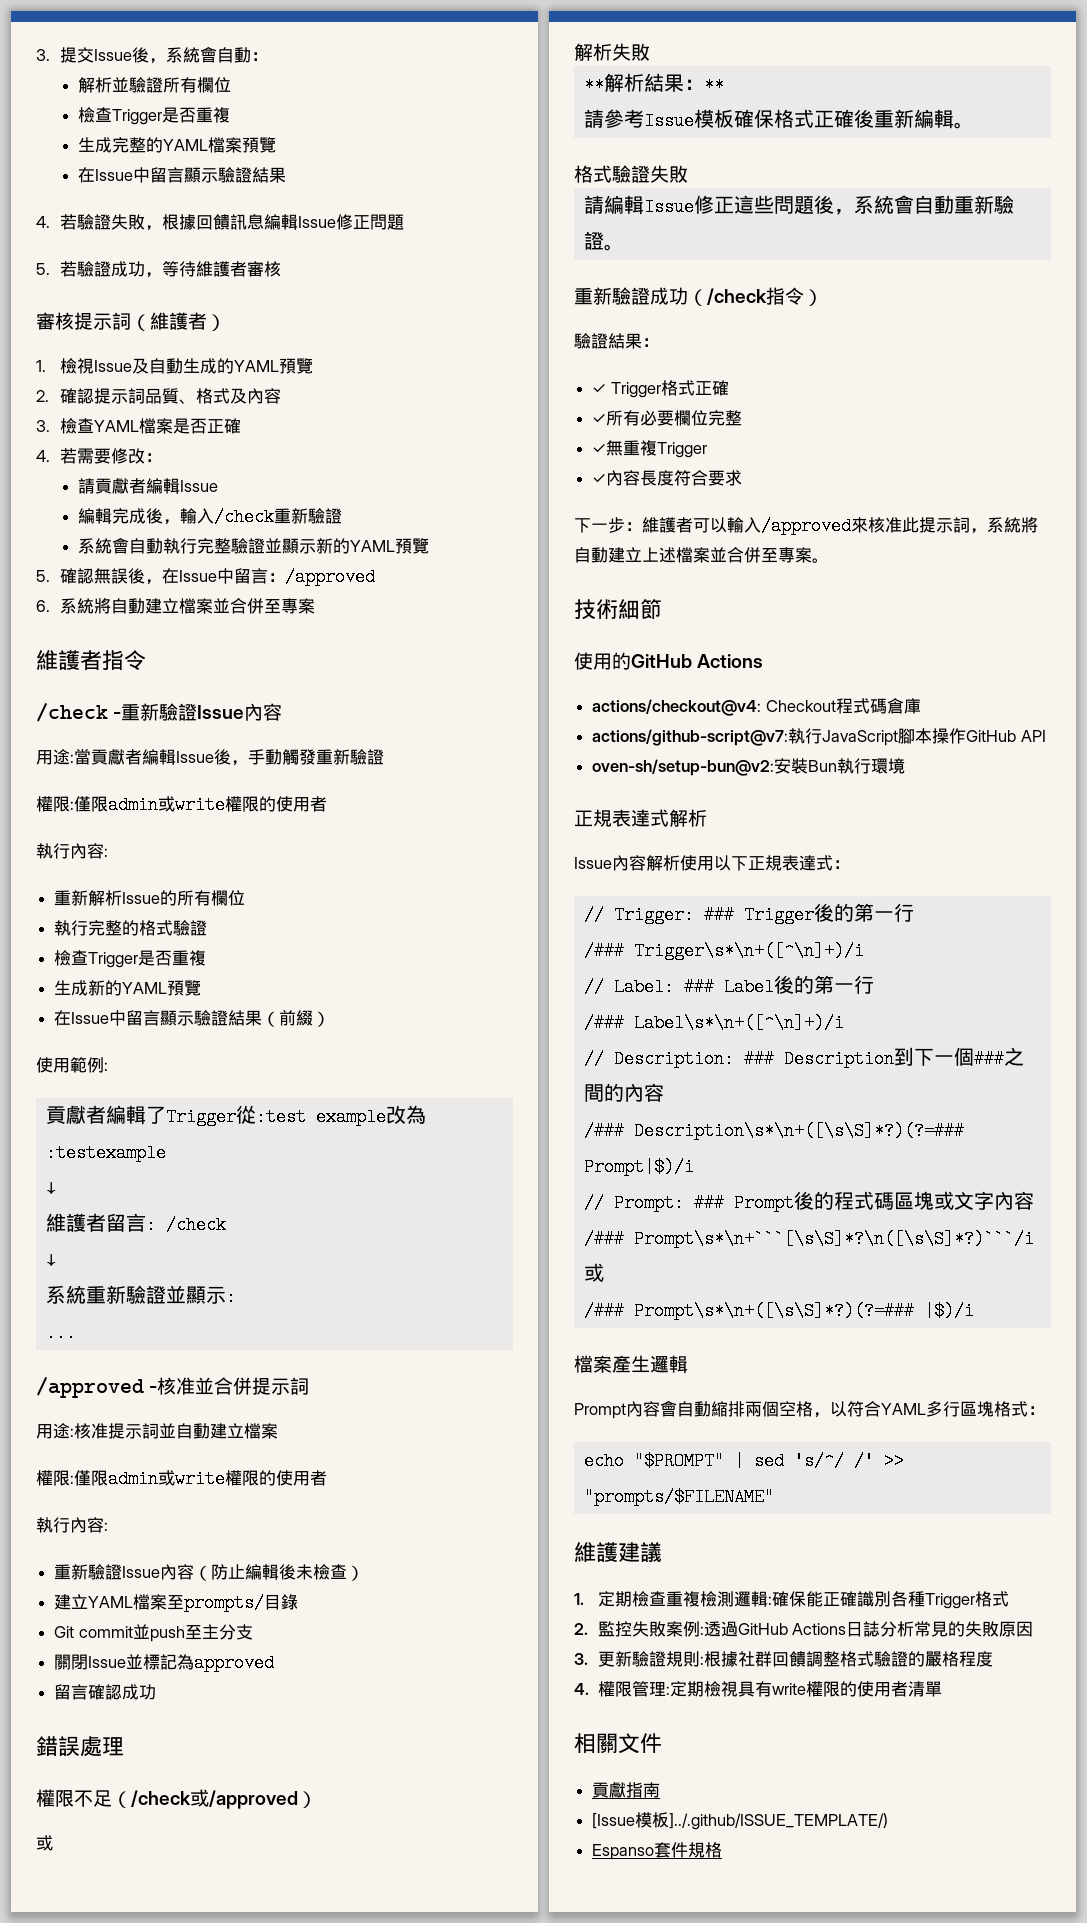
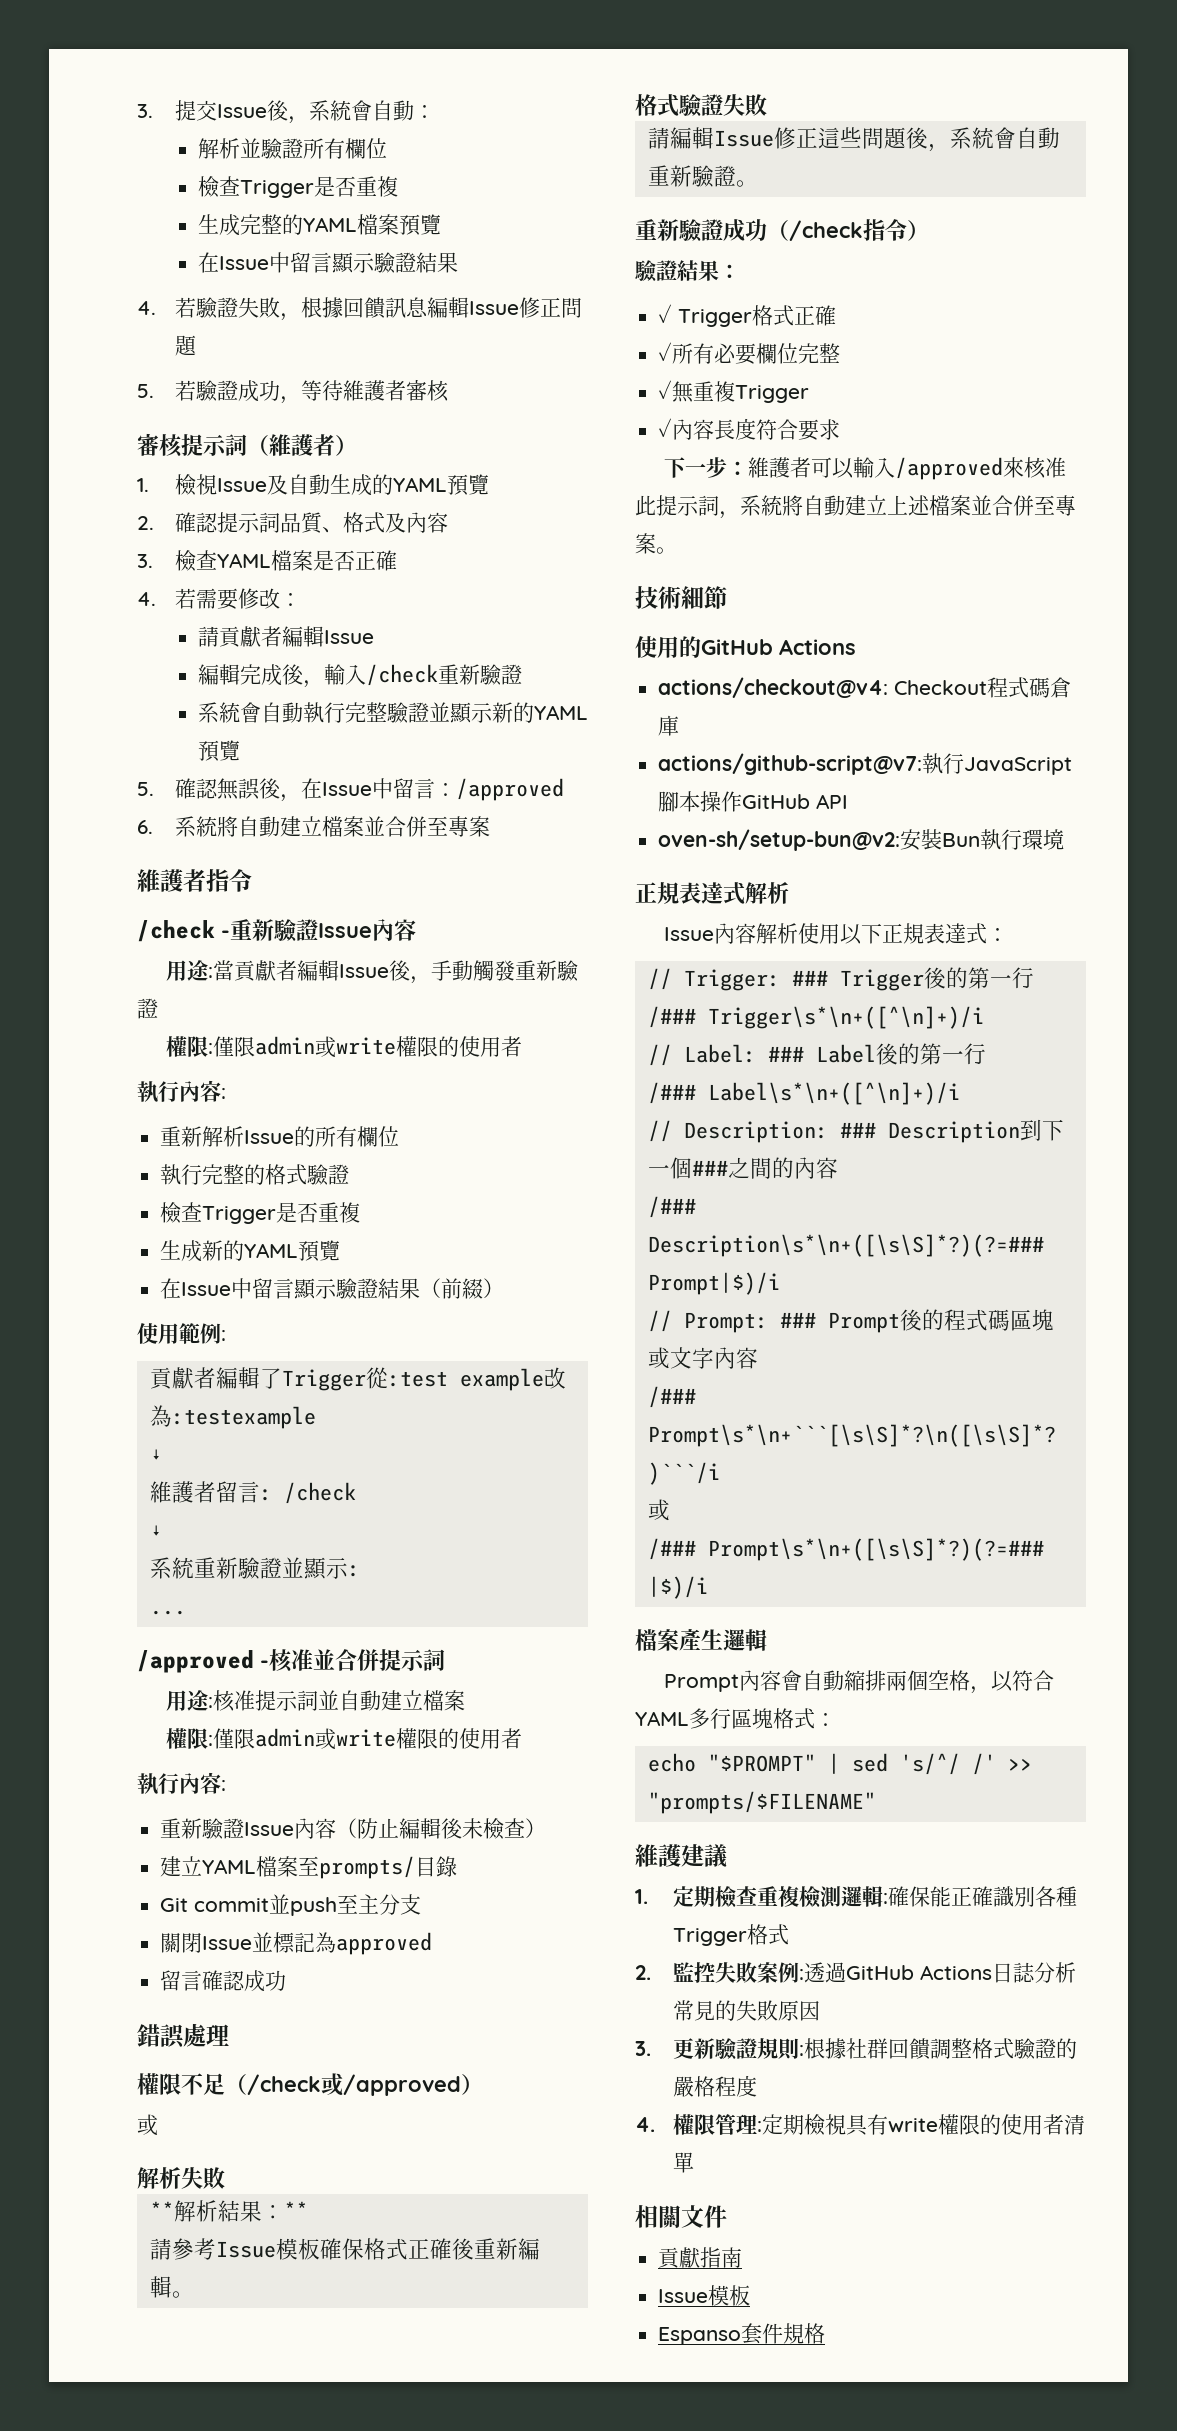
  貢獻指南
- [Issue模板]../.github/ISSUE_TEMPLATE/)
+ Issue模板

